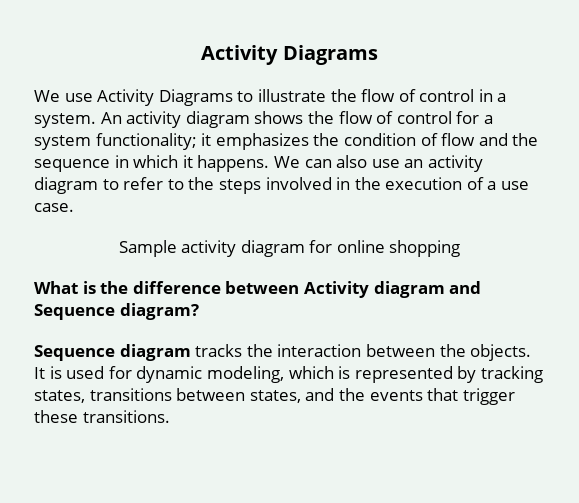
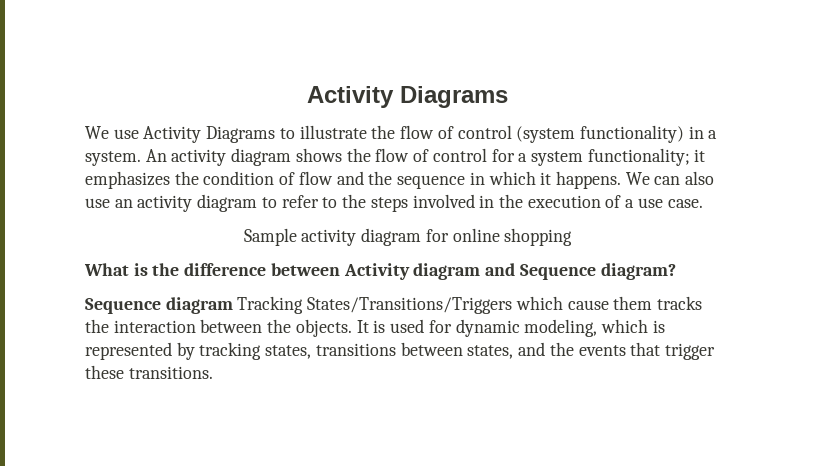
- We use Activity Diagrams to illustrate the flow of control in a system.
+ We use Activity Diagrams to illustrate the flow of control (system functionality) in a system.
- Sequence diagram tracks the interaction between the objects.
+ Sequence diagram Tracking States/Transitions/Triggers which cause them tracks the interaction between the objects.

